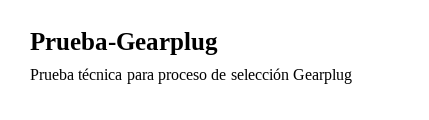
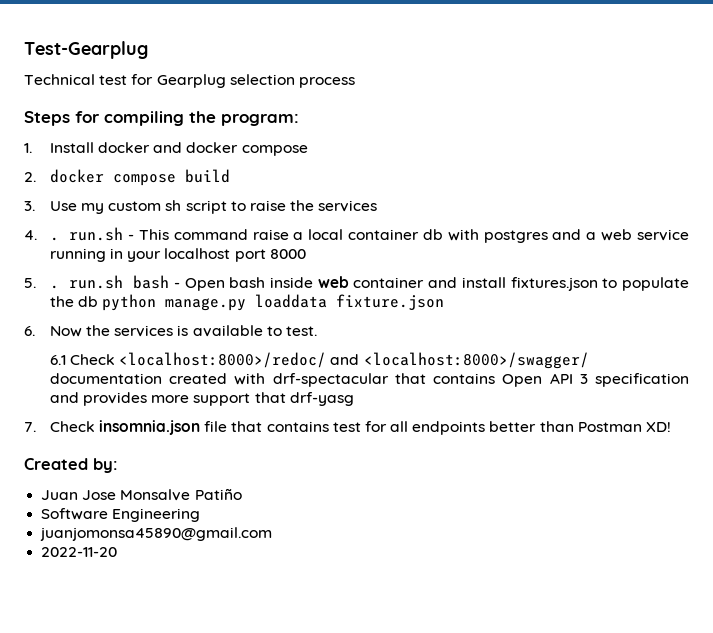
- Prueba-Gearplug
- Prueba técnica para proceso de selección Gearplug
+ Test-Gearplug
+ Technical test for Gearplug selection process
+ Steps for compiling the program:
+ 1. Install docker and docker compose
+ 2. docker compose build
+ 3. Use my custom sh script to raise the services
+ 4. . run.sh - This command raise a local container db with postgres and a web service running in your localhost port 8000
+ 5. . run.sh bash - Open bash inside web container and install fixtures.json to populate the db python manage.py loaddata fixture.json
+ 6. Now the services is available to test.
+ 6.1 Check <localhost:8000>/redoc/ and <localhost:8000>/swagger/ documentation created with drf-spectacular that contains Open API 3 specification and provides more support that drf-yasg
+ 7. Check insomnia.json file that contains test for all endpoints better than Postman XD!
+ Created by:
+ Juan Jose Monsalve Patiño
+ Software Engineering
+ juanjomonsa45890@gmail.com
+ 2022-11-20

